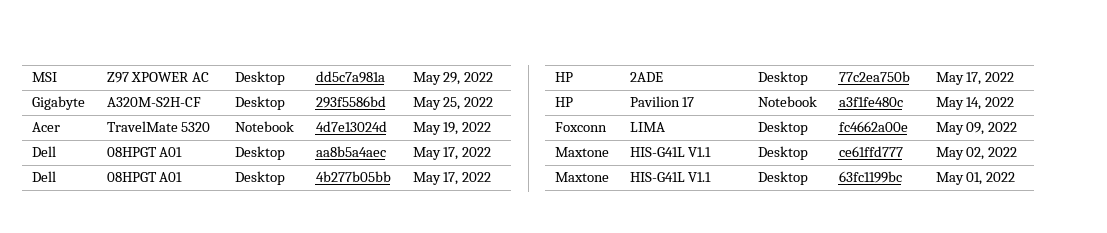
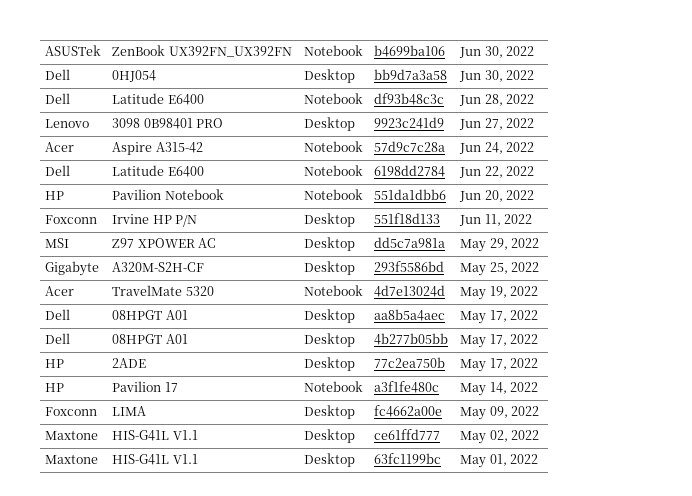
+ ASUSTek | ZenBook UX392FN_UX392FN | Notebook | b4699ba106 | Jun 30, 2022
+ Dell | 0HJ054 | Desktop | bb9d7a3a58 | Jun 30, 2022
+ Dell | Latitude E6400 | Notebook | df93b48c3c | Jun 28, 2022
+ Lenovo | 3098 0B98401 PRO | Desktop | 9923c241d9 | Jun 27, 2022
+ Acer | Aspire A315-42 | Notebook | 57d9c7c28a | Jun 24, 2022
+ Dell | Latitude E6400 | Notebook | 6198dd2784 | Jun 22, 2022
+ HP | Pavilion Notebook | Notebook | 551da1dbb6 | Jun 20, 2022
+ Foxconn | Irvine HP P/N | Desktop | 551f18d133 | Jun 11, 2022

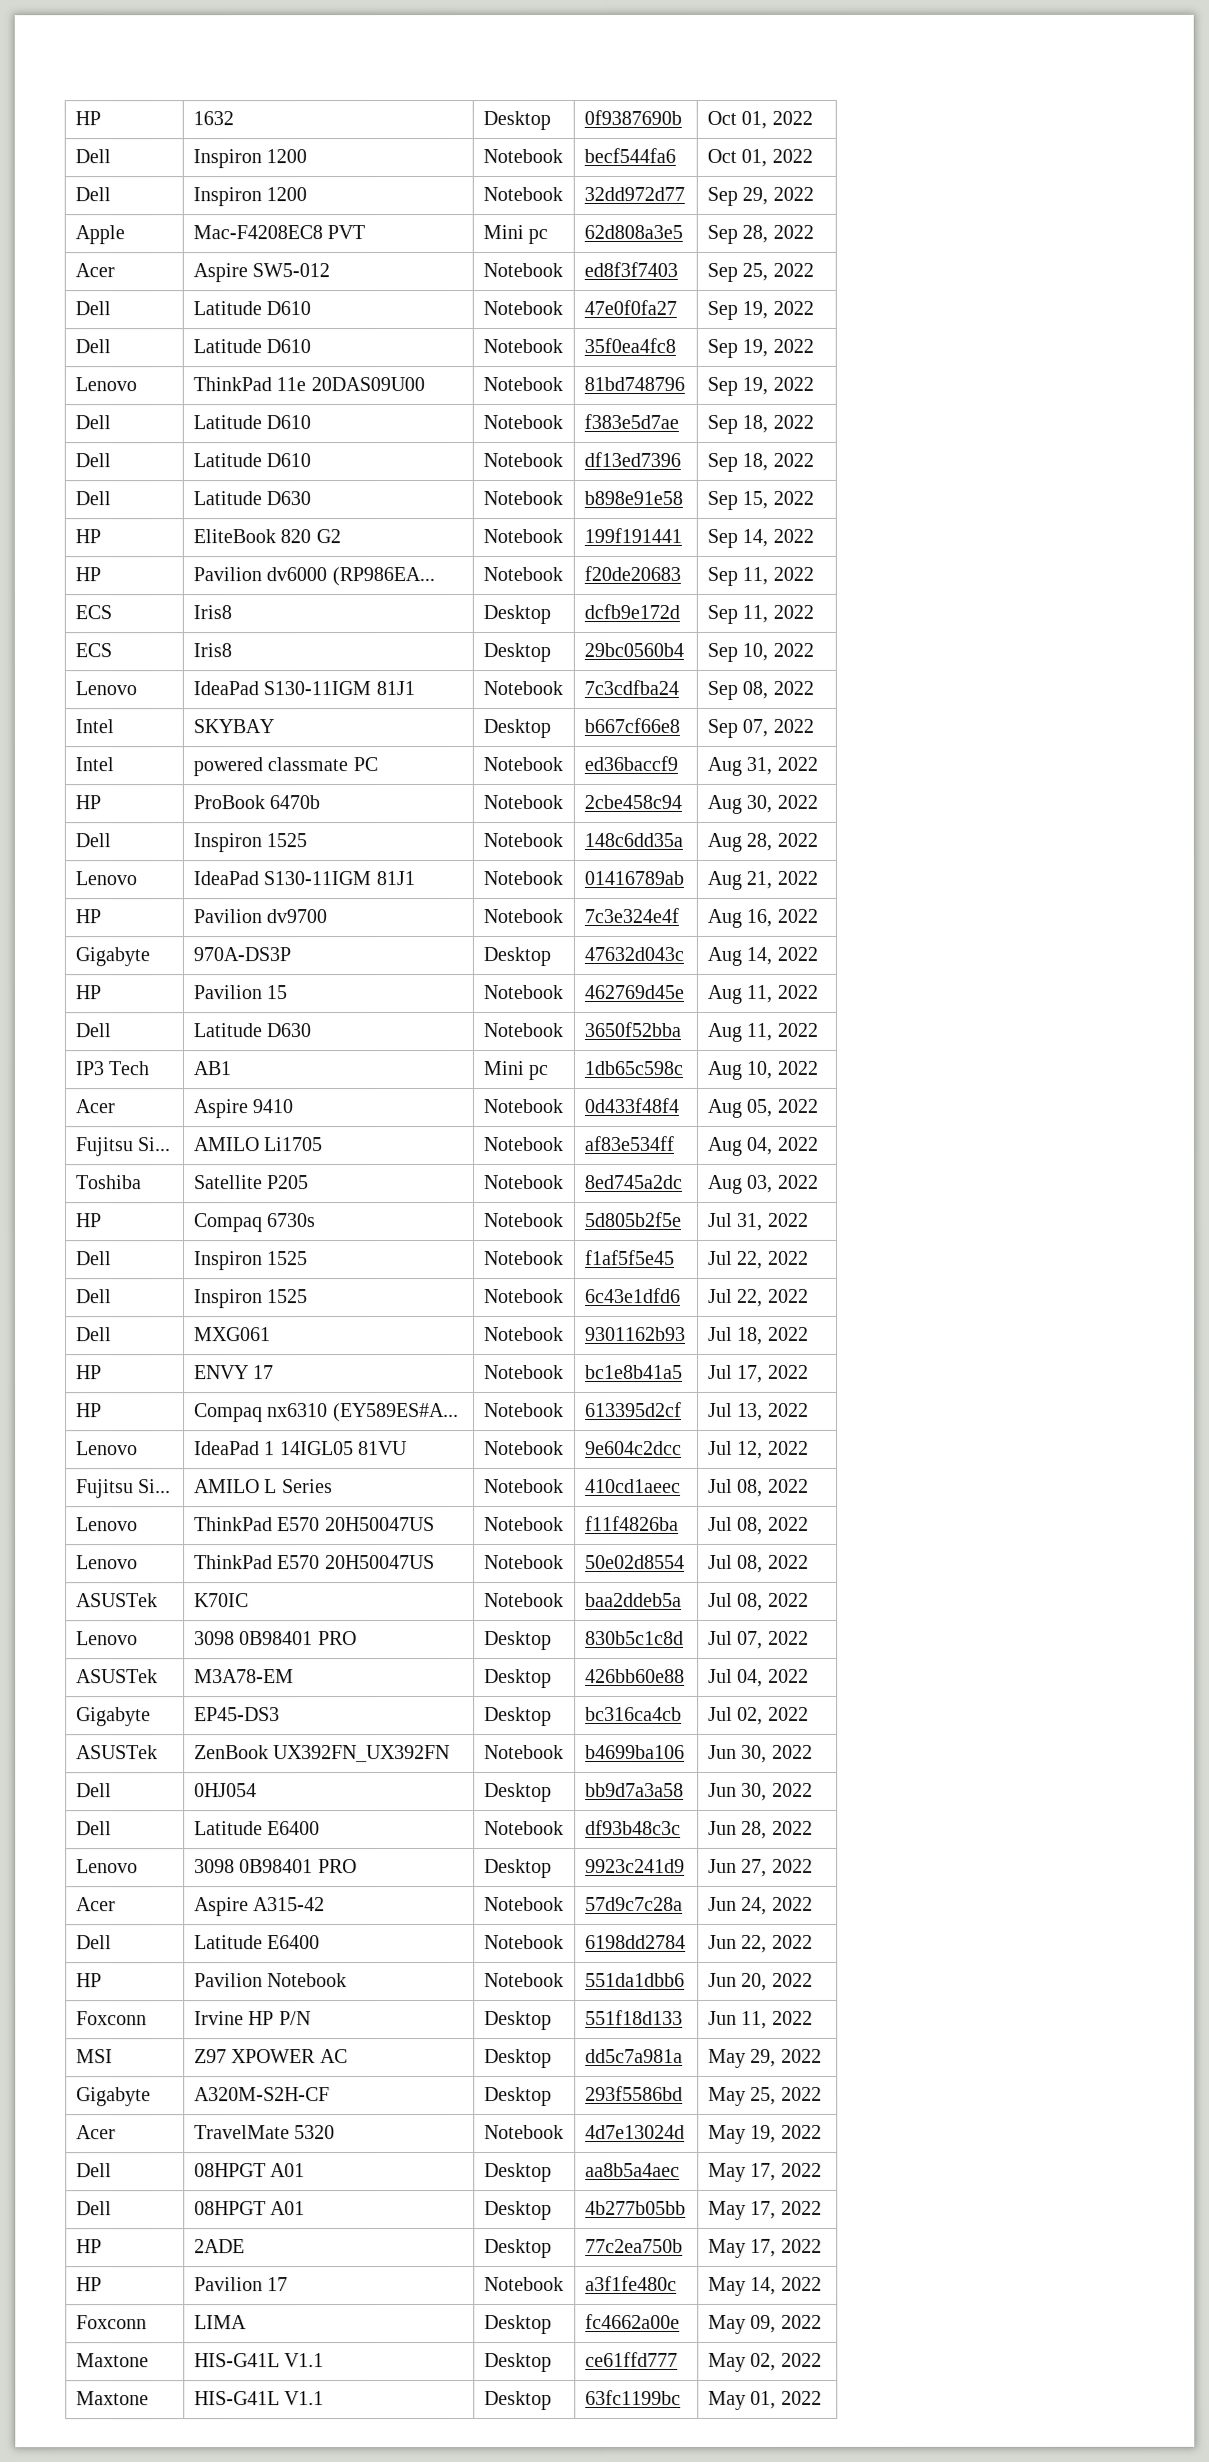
+ HP | 1632 | Desktop | 0f9387690b | Oct 01, 2022
+ Dell | Inspiron 1200 | Notebook | becf544fa6 | Oct 01, 2022
+ Dell | Inspiron 1200 | Notebook | 32dd972d77 | Sep 29, 2022
+ Apple | Mac-F4208EC8 PVT | Mini pc | 62d808a3e5 | Sep 28, 2022
+ Acer | Aspire SW5-012 | Notebook | ed8f3f7403 | Sep 25, 2022
+ Dell | Latitude D610 | Notebook | 47e0f0fa27 | Sep 19, 2022
+ Dell | Latitude D610 | Notebook | 35f0ea4fc8 | Sep 19, 2022
+ Lenovo | ThinkPad 11e 20DAS09U00 | Notebook | 81bd748796 | Sep 19, 2022
+ Dell | Latitude D610 | Notebook | f383e5d7ae | Sep 18, 2022
+ Dell | Latitude D610 | Notebook | df13ed7396 | Sep 18, 2022
+ Dell | Latitude D630 | Notebook | b898e91e58 | Sep 15, 2022
+ HP | EliteBook 820 G2 | Notebook | 199f191441 | Sep 14, 2022
+ HP | Pavilion dv6000 (RP986EA... | Notebook | f20de20683 | Sep 11, 2022
+ ECS | Iris8 | Desktop | dcfb9e172d | Sep 11, 2022
+ ECS | Iris8 | Desktop | 29bc0560b4 | Sep 10, 2022
+ Lenovo | IdeaPad S130-11IGM 81J1 | Notebook | 7c3cdfba24 | Sep 08, 2022
+ Intel | SKYBAY | Desktop | b667cf66e8 | Sep 07, 2022
+ Intel | powered classmate PC | Notebook | ed36baccf9 | Aug 31, 2022
+ HP | ProBook 6470b | Notebook | 2cbe458c94 | Aug 30, 2022
+ Dell | Inspiron 1525 | Notebook | 148c6dd35a | Aug 28, 2022
+ Lenovo | IdeaPad S130-11IGM 81J1 | Notebook | 01416789ab | Aug 21, 2022
+ HP | Pavilion dv9700 | Notebook | 7c3e324e4f | Aug 16, 2022
+ Gigabyte | 970A-DS3P | Desktop | 47632d043c | Aug 14, 2022
+ HP | Pavilion 15 | Notebook | 462769d45e | Aug 11, 2022
+ Dell | Latitude D630 | Notebook | 3650f52bba | Aug 11, 2022
+ IP3 Tech | AB1 | Mini pc | 1db65c598c | Aug 10, 2022
+ Acer | Aspire 9410 | Notebook | 0d433f48f4 | Aug 05, 2022
+ Fujitsu Si... | AMILO Li1705 | Notebook | af83e534ff | Aug 04, 2022
+ Toshiba | Satellite P205 | Notebook | 8ed745a2dc | Aug 03, 2022
+ HP | Compaq 6730s | Notebook | 5d805b2f5e | Jul 31, 2022
+ Dell | Inspiron 1525 | Notebook | f1af5f5e45 | Jul 22, 2022
+ Dell | Inspiron 1525 | Notebook | 6c43e1dfd6 | Jul 22, 2022
+ Dell | MXG061 | Notebook | 9301162b93 | Jul 18, 2022
+ HP | ENVY 17 | Notebook | bc1e8b41a5 | Jul 17, 2022
+ HP | Compaq nx6310 (EY589ES#A... | Notebook | 613395d2cf | Jul 13, 2022
+ Lenovo | IdeaPad 1 14IGL05 81VU | Notebook | 9e604c2dcc | Jul 12, 2022
+ Fujitsu Si... | AMILO L Series | Notebook | 410cd1aeec | Jul 08, 2022
+ Lenovo | ThinkPad E570 20H50047US | Notebook | f11f4826ba | Jul 08, 2022
+ Lenovo | ThinkPad E570 20H50047US | Notebook | 50e02d8554 | Jul 08, 2022
+ ASUSTek | K70IC | Notebook | baa2ddeb5a | Jul 08, 2022
+ Lenovo | 3098 0B98401 PRO | Desktop | 830b5c1c8d | Jul 07, 2022
+ ASUSTek | M3A78-EM | Desktop | 426bb60e88 | Jul 04, 2022
+ Gigabyte | EP45-DS3 | Desktop | bc316ca4cb | Jul 02, 2022

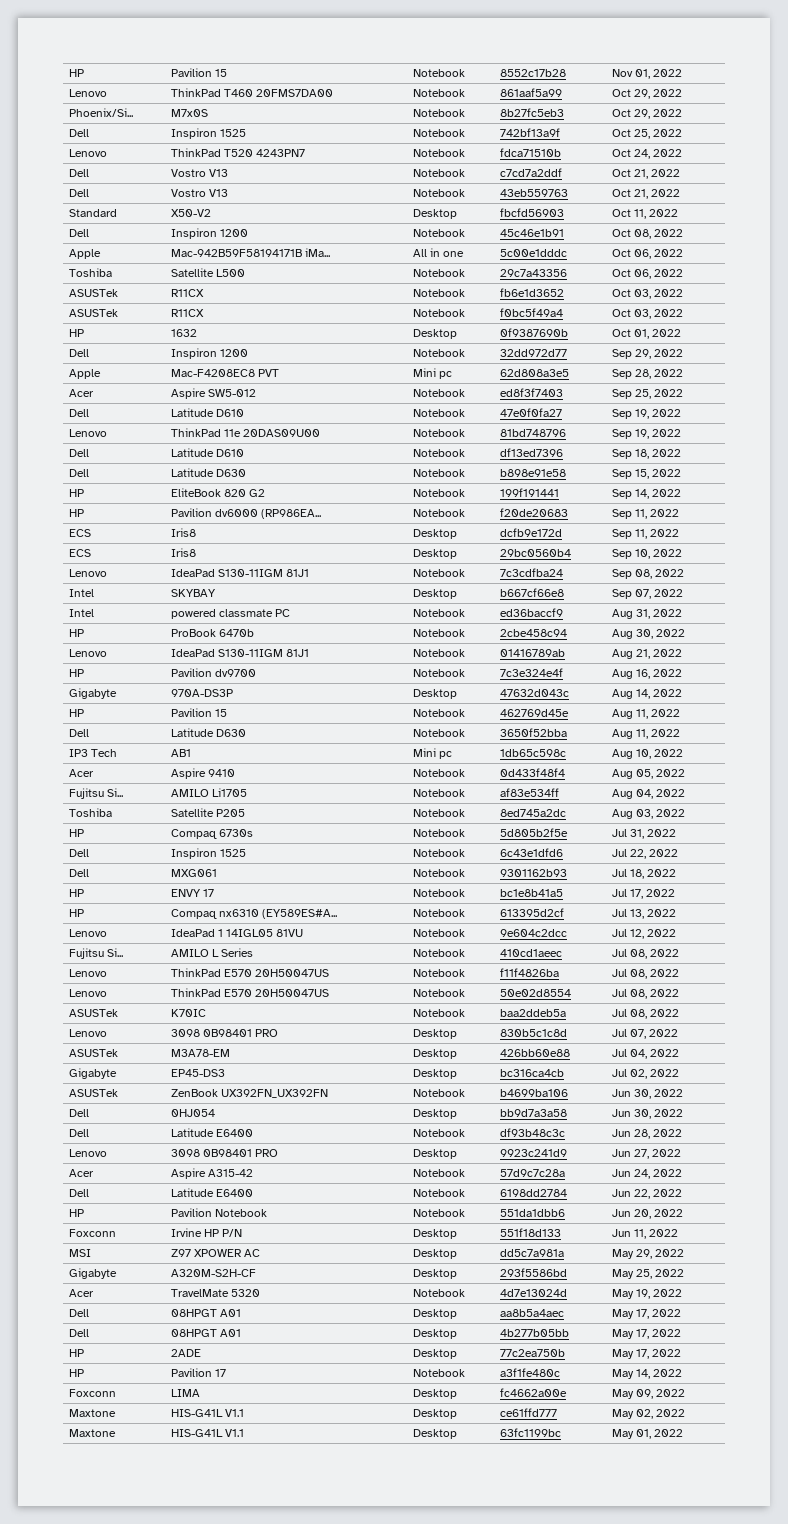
+ HP | Pavilion 15 | Notebook | 8552c17b28 | Nov 01, 2022
+ Lenovo | ThinkPad T460 20FMS7DA00 | Notebook | 861aaf5a99 | Oct 29, 2022
+ Phoenix/Si... | M7x0S | Notebook | 8b27fc5eb3 | Oct 29, 2022
+ Dell | Inspiron 1525 | Notebook | 742bf13a9f | Oct 25, 2022
+ Lenovo | ThinkPad T520 4243PN7 | Notebook | fdca71510b | Oct 24, 2022
+ Dell | Vostro V13 | Notebook | c7cd7a2ddf | Oct 21, 2022
+ Dell | Vostro V13 | Notebook | 43eb559763 | Oct 21, 2022
+ Standard | X50-V2 | Desktop | fbcfd56903 | Oct 11, 2022
+ Dell | Inspiron 1200 | Notebook | 45c46e1b91 | Oct 08, 2022
+ Apple | Mac-942B59F58194171B iMa... | All in one | 5c00e1dddc | Oct 06, 2022
+ Toshiba | Satellite L500 | Notebook | 29c7a43356 | Oct 06, 2022
+ ASUSTek | R11CX | Notebook | fb6e1d3652 | Oct 03, 2022
+ ASUSTek | R11CX | Notebook | f0bc5f49a4 | Oct 03, 2022
  HP | 1632 | Desktop | 0f9387690b | Oct 01, 2022
- Dell | Inspiron 1200 | Notebook | becf544fa6 | Oct 01, 2022
- Dell | Latitude D610 | Notebook | 35f0ea4fc8 | Sep 19, 2022
- Dell | Latitude D610 | Notebook | f383e5d7ae | Sep 18, 2022
- Dell | Inspiron 1525 | Notebook | 148c6dd35a | Aug 28, 2022
- Dell | Inspiron 1525 | Notebook | f1af5f5e45 | Jul 22, 2022

